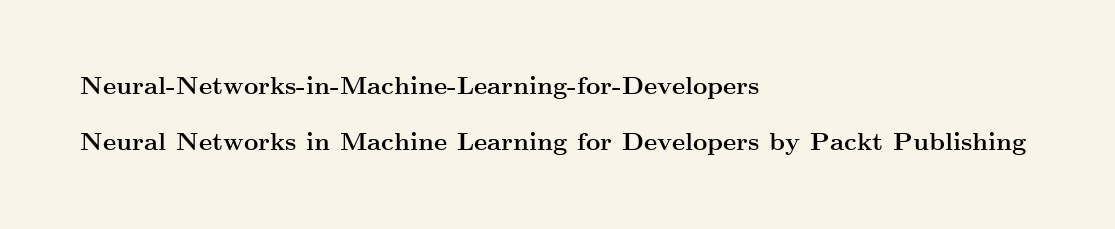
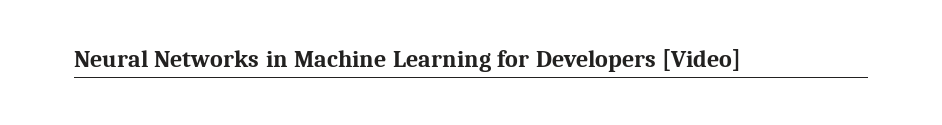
- Neural-Networks-in-Machine-Learning-for-Developers
- Neural Networks in Machine Learning for Developers by Packt Publishing
+ Neural Networks in Machine Learning for Developers [Video]

